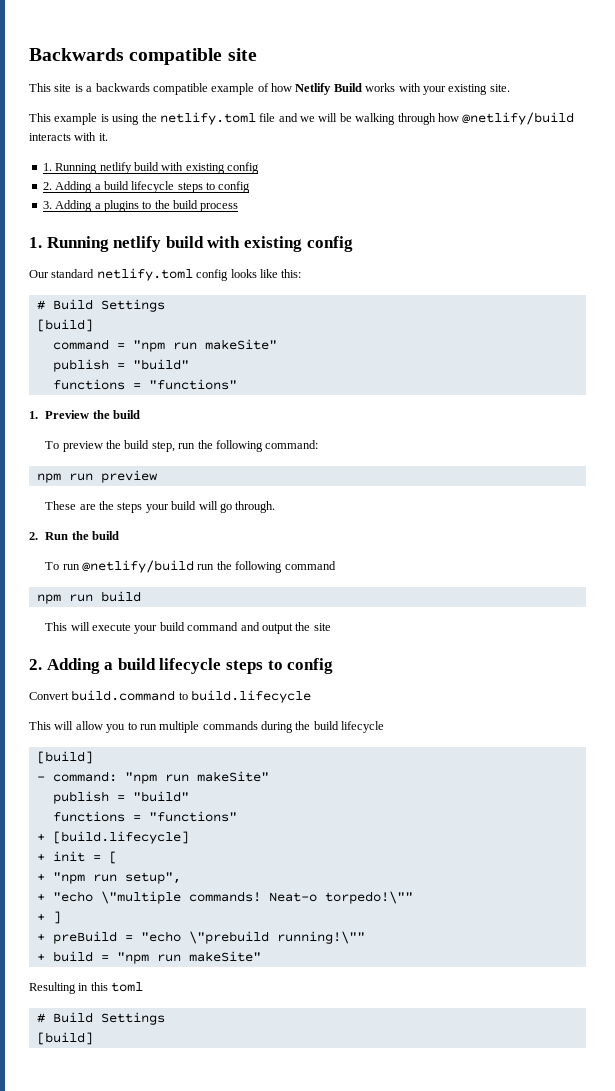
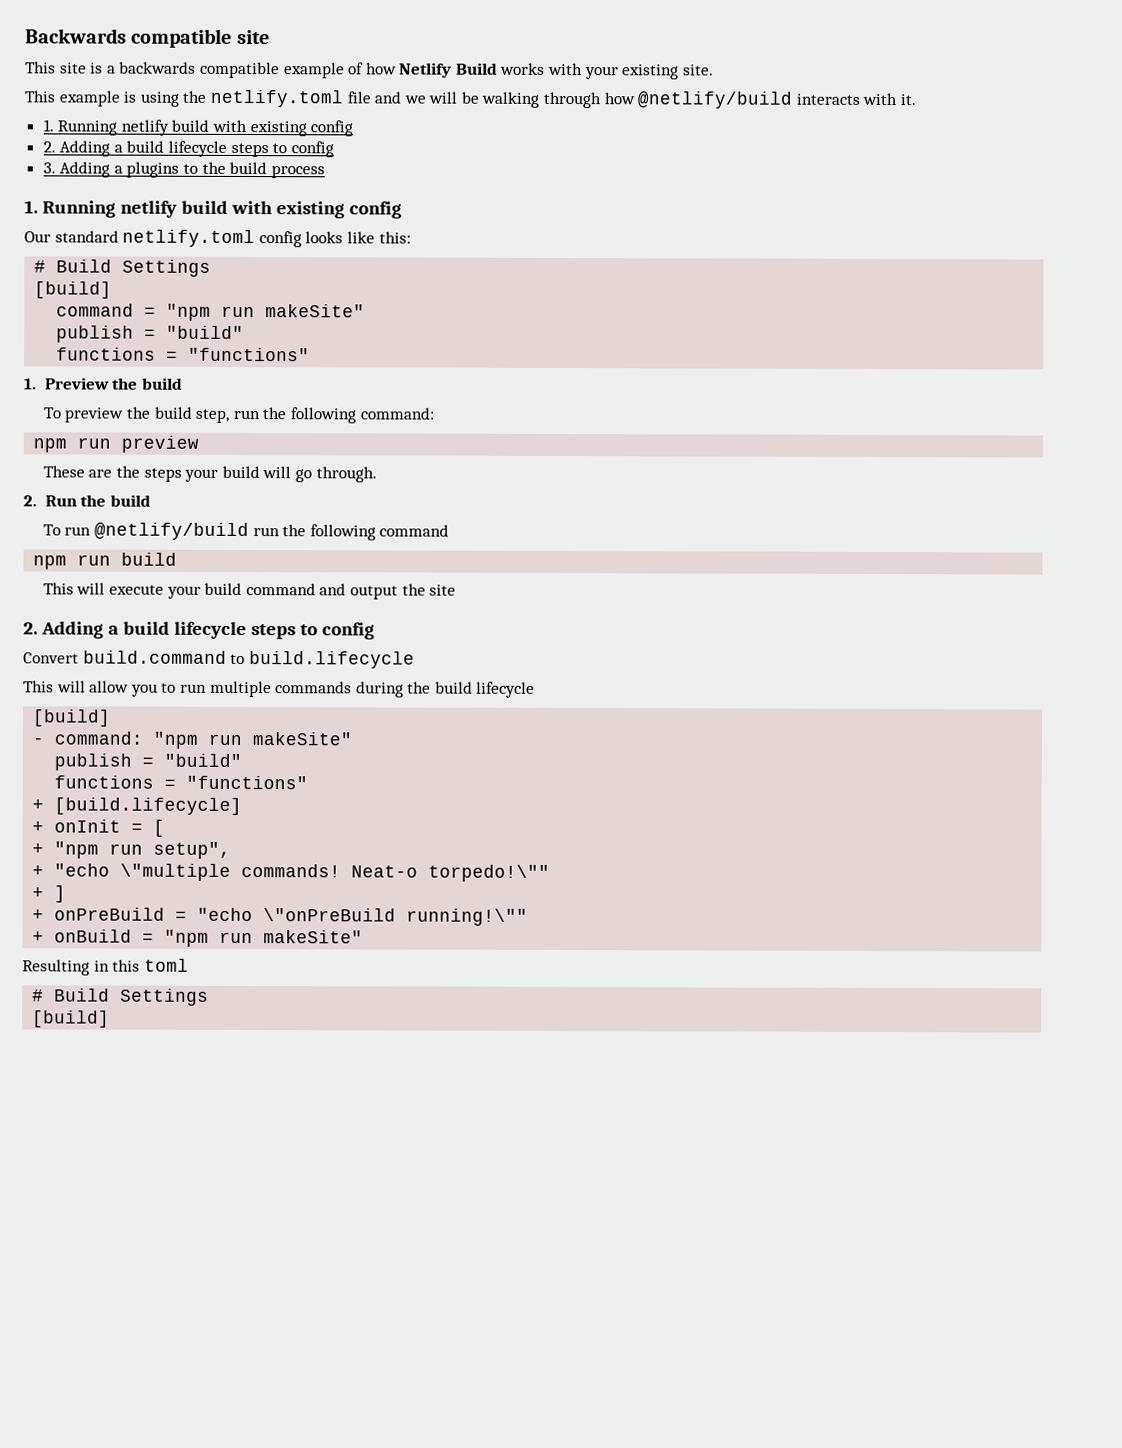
- + init = [
+ + onInit = [
- + preBuild = "echo \"prebuild running!\""
+ + onPreBuild = "echo \"onPreBuild running!\""
- + build = "npm run makeSite"
+ + onBuild = "npm run makeSite"

